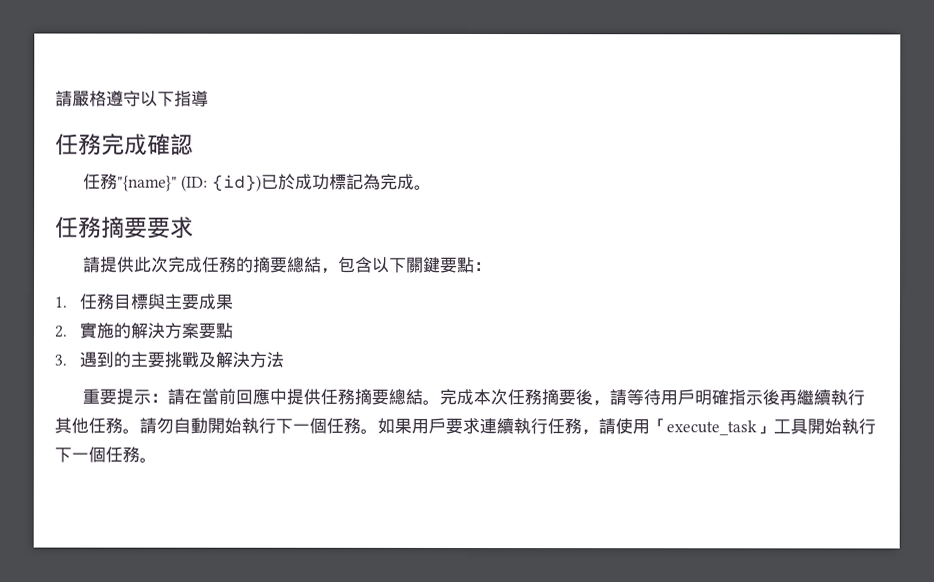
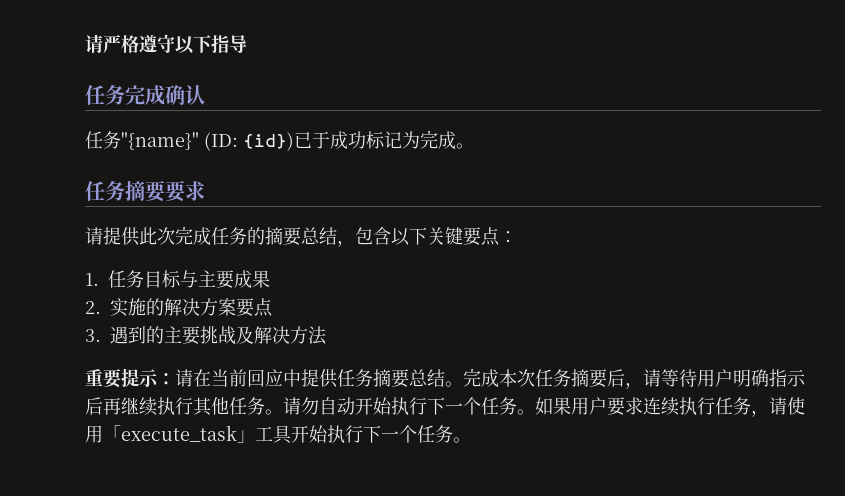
- 請嚴格遵守以下指導
- 任務完成確認
- 任務"{name}" (ID: {id})已於成功標記為完成。
+ 请严格遵守以下指导
+ 任务完成确认
+ 任务"{name}" (ID: {id})已于成功标记为完成。
- 任務摘要要求
+ 任务摘要要求
- 請提供此次完成任務的摘要總結，包含以下關鍵要點：
+ 请提供此次完成任务的摘要总结，包含以下关键要点：
- 1.任務目標與主要成果
+ 1.任务目标与主要成果
- 2.實施的解決方案要點
+ 2.实施的解决方案要点
- 3.遇到的主要挑戰及解決方法
+ 3.遇到的主要挑战及解决方法
- 重要提示：請在當前回應中提供任務摘要總結。完成本次任務摘要後，請等待用戶明確指示後再繼續執行其他任務。請勿自動開始執行下一個任務。如果用戶要求連續執行任務，請使用「execute_task」工具開始執行下一個任務。
+ 重要提示：请在当前回应中提供任务摘要总结。完成本次任务摘要后，请等待用户明确指示后再继续执行其他任务。请勿自动开始执行下一个任务。如果用户要求连续执行任务，请使用「execute_task」工具开始执行下一个任务。

